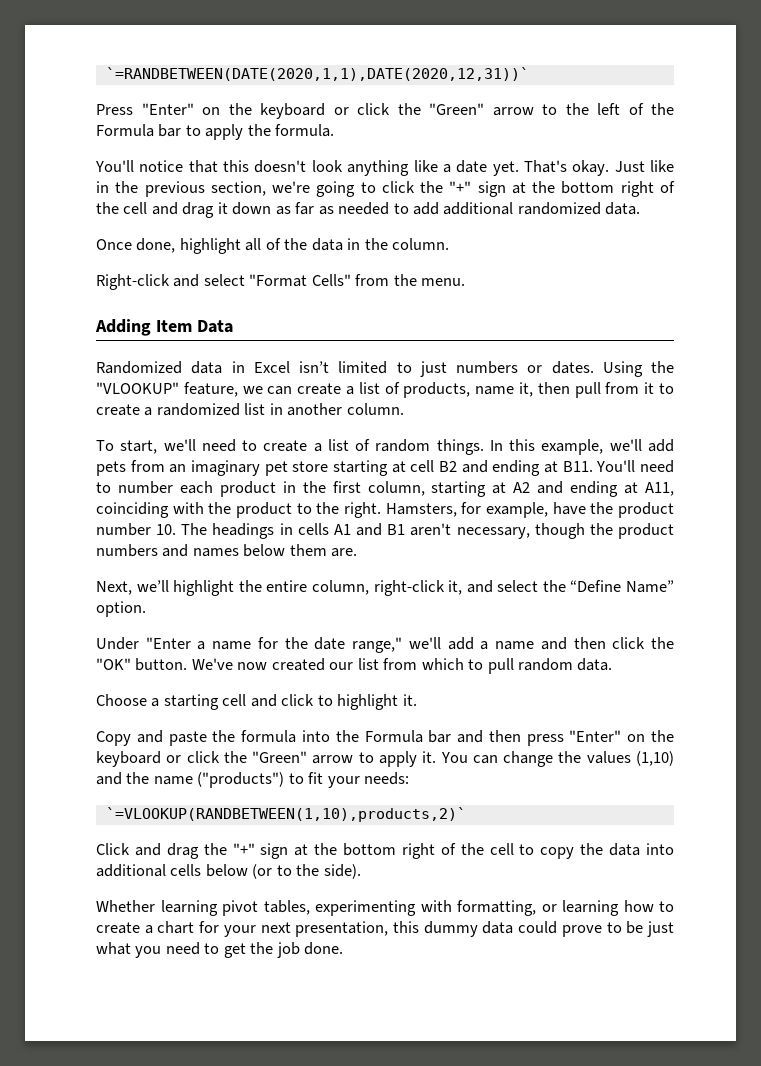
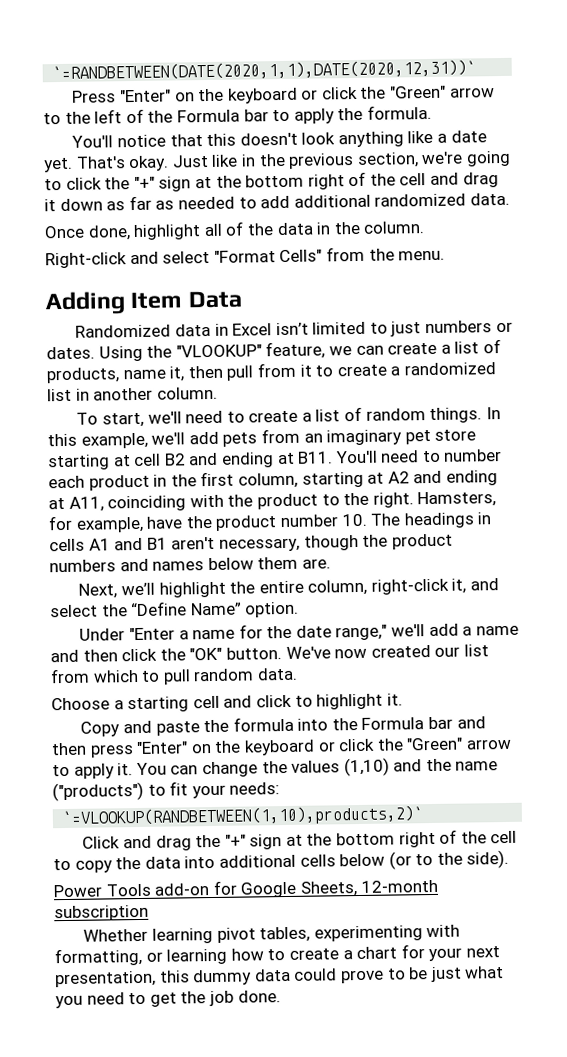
+ Power Tools add-on for Google Sheets, 12-month subscription

